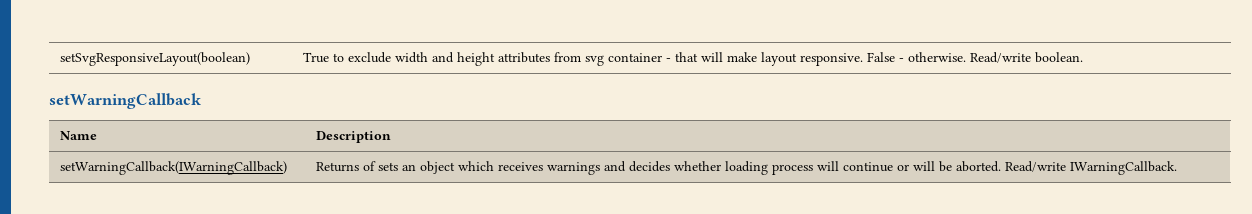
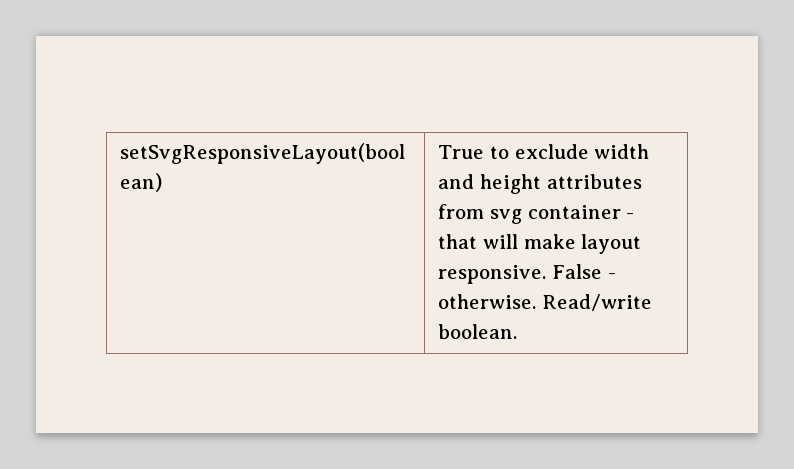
- setWarningCallback
- Name | Description
- setWarningCallback(IWarningCallback) | Returns of sets an object which receives warnings and decides whether loading process will continue or will be aborted. Read/write IWarningCallback.

